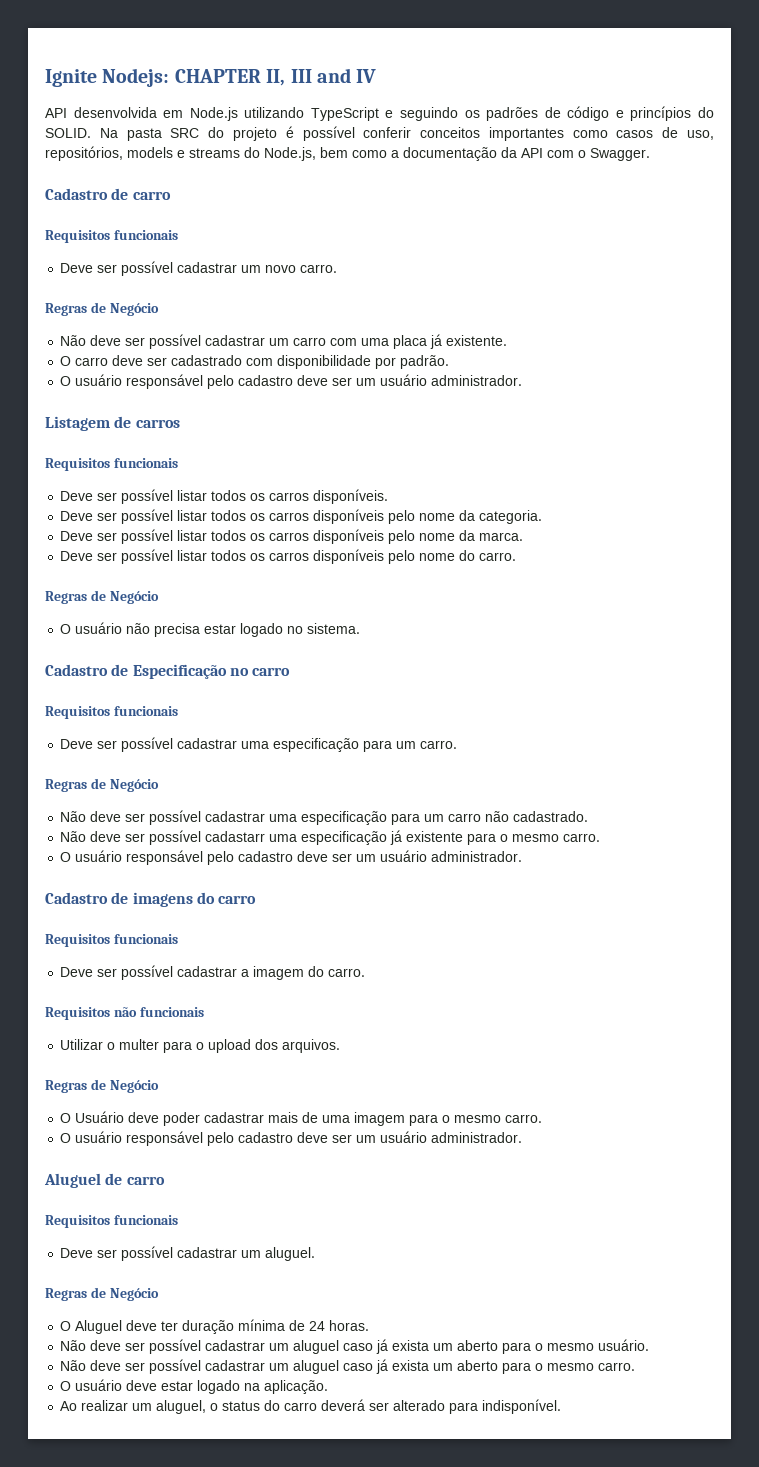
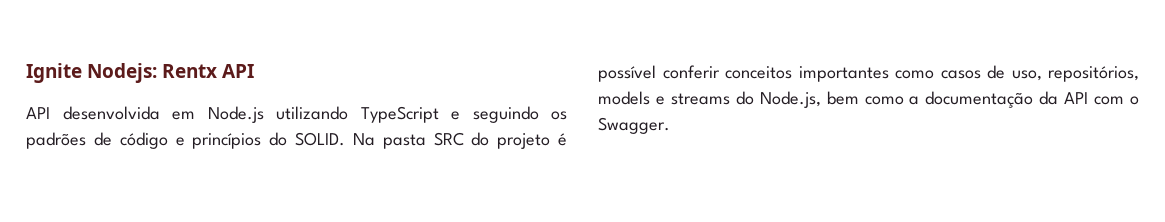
- Ignite Nodejs: CHAPTER II, III and IV
+ Ignite Nodejs: Rentx API
- Cadastro de carro
- Requisitos funcionais
- Deve ser possível cadastrar um novo carro.
- Regras de Negócio
- Não deve ser possível cadastrar um carro com uma placa já existente.
- O carro deve ser cadastrado com disponibilidade por padrão.
- O usuário responsável pelo cadastro deve ser um usuário administrador.
- Listagem de carros
- Requisitos funcionais
- Deve ser possível listar todos os carros disponíveis.
- Deve ser possível listar todos os carros disponíveis pelo nome da categoria.
- Deve ser possível listar todos os carros disponíveis pelo nome da marca.
- Deve ser possível listar todos os carros disponíveis pelo nome do carro.
- Regras de Negócio
- O usuário não precisa estar logado no sistema.
- Cadastro de Especificação no carro
- Requisitos funcionais
- Deve ser possível cadastrar uma especificação para um carro.
- Regras de Negócio
- Não deve ser possível cadastrar uma especificação para um carro não cadastrado.
- Não deve ser possível cadastarr uma especificação já existente para o mesmo carro.
- O usuário responsável pelo cadastro deve ser um usuário administrador.
- Cadastro de imagens do carro
- Requisitos funcionais
- Deve ser possível cadastrar a imagem do carro.
- Requisitos não funcionais
- Utilizar o multer para o upload dos arquivos.
- Regras de Negócio
- O Usuário deve poder cadastrar mais de uma imagem para o mesmo carro.
- O usuário responsável pelo cadastro deve ser um usuário administrador.
- Aluguel de carro
- Requisitos funcionais
- Deve ser possível cadastrar um aluguel.
- Regras de Negócio
- O Aluguel deve ter duração mínima de 24 horas.
- Não deve ser possível cadastrar um aluguel caso já exista um aberto para o mesmo usuário.
- Não deve ser possível cadastrar um aluguel caso já exista um aberto para o mesmo carro.
- O usuário deve estar logado na aplicação.
- Ao realizar um aluguel, o status do carro deverá ser alterado para indisponível.

